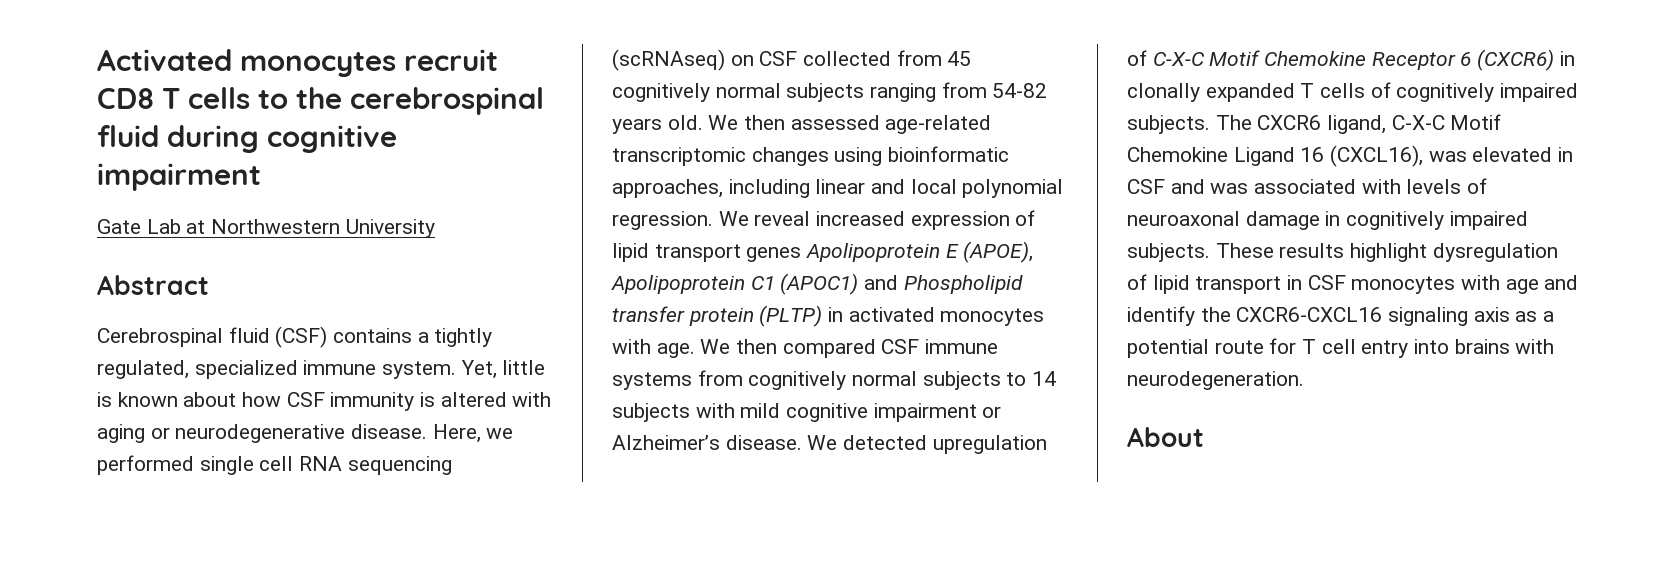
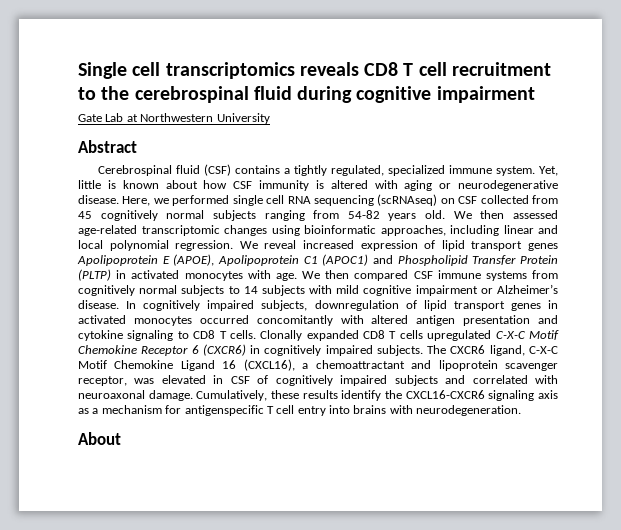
- Activated monocytes recruit CD8 T cells to the cerebrospinal fluid during cognitive impairment
+ Single cell transcriptomics reveals CD8 T cell recruitment to the cerebrospinal fluid during cognitive impairment
- We reveal increased expression of lipid transport genes Apolipoprotein E (APOE), Apolipoprotein C1 (APOC1) and Phospholipid transfer protein (PLTP) in activated monocytes with age.
+ We reveal increased expression of lipid transport genes Apolipoprotein E (APOE), Apolipoprotein C1 (APOC1) and Phospholipid Transfer Protein (PLTP) in activated monocytes with age.
- We detected upregulation of C-X-C Motif Chemokine Receptor 6 (CXCR6) in clonally expanded T cells of cognitively impaired subjects.
+ In cognitively impaired subjects, downregulation of lipid transport genes in activated monocytes occurred concomitantly with altered antigen presentation and cytokine signaling to CD8 T cells. Clonally expanded CD8 T cells upregulated C-X-C Motif Chemokine Receptor 6 (CXCR6) in cognitively impaired subjects.
- The CXCR6 ligand, C-X-C Motif Chemokine Ligand 16 (CXCL16), was elevated in CSF and was associated with levels of neuroaxonal damage in cognitively impaired subjects. These results highlight dysregulation of lipid transport in CSF monocytes with age and identify the CXCR6-CXCL16 signaling axis as a potential route for T cell entry into brains with neurodegeneration.
+ The CXCR6 ligand, C-X-C Motif Chemokine Ligand 16 (CXCL16), a chemoattractant and lipoprotein scavenger receptor, was elevated in CSF of cognitively impaired subjects and correlated with neuroaxonal damage. Cumulatively, these results identify the CXCL16-CXCR6 signaling axis as a mechanism for antigenspecific T cell entry into brains with neurodegeneration.

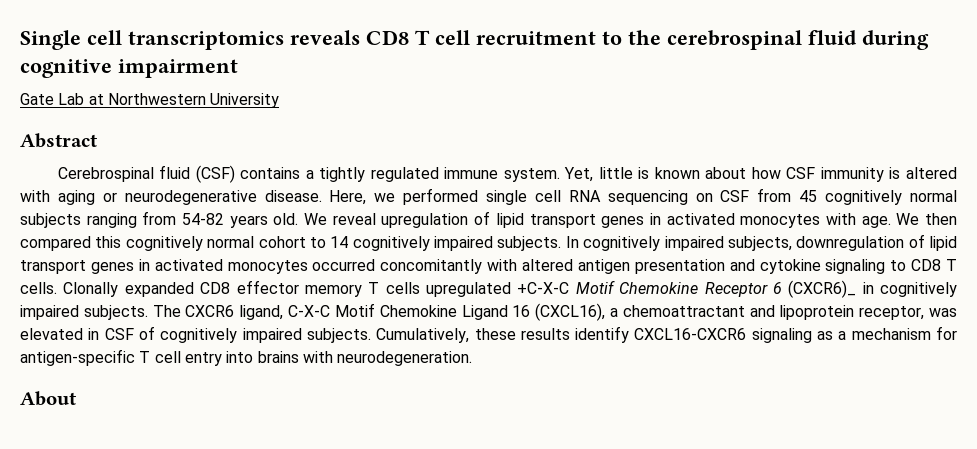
- Cerebrospinal fluid (CSF) contains a tightly regulated, specialized immune system.
+ Cerebrospinal fluid (CSF) contains a tightly regulated immune system.
- Here, we performed single cell RNA sequencing (scRNAseq) on CSF collected from 45 cognitively normal subjects ranging from 54-82 years old.
+ Here, we performed single cell RNA sequencing on CSF from 45 cognitively normal subjects ranging from 54-82 years old.
- We then assessed age-related transcriptomic changes using bioinformatic approaches, including linear and local polynomial regression. We reveal increased expression of lipid transport genes Apolipoprotein E (APOE), Apolipoprotein C1 (APOC1) and Phospholipid Transfer Protein (PLTP) in activated monocytes with age.
+ We reveal upregulation of lipid transport genes in activated monocytes with age.
- We then compared CSF immune systems from cognitively normal subjects to 14 subjects with mild cognitive impairment or Alzheimer’s disease.
+ We then compared this cognitively normal cohort to 14 cognitively impaired subjects.
- Clonally expanded CD8 T cells upregulated C-X-C Motif Chemokine Receptor 6 (CXCR6) in cognitively impaired subjects.
+ Clonally expanded CD8 effector memory T cells upregulated +C-X-C Motif Chemokine Receptor 6 (CXCR6)_ in cognitively impaired subjects.
- The CXCR6 ligand, C-X-C Motif Chemokine Ligand 16 (CXCL16), a chemoattractant and lipoprotein scavenger receptor, was elevated in CSF of cognitively impaired subjects and correlated with neuroaxonal damage.
+ The CXCR6 ligand, C-X-C Motif Chemokine Ligand 16 (CXCL16), a chemoattractant and lipoprotein receptor, was elevated in CSF of cognitively impaired subjects.
- Cumulatively, these results identify the CXCL16-CXCR6 signaling axis as a mechanism for antigenspecific T cell entry into brains with neurodegeneration.
+ Cumulatively, these results identify CXCL16-CXCR6 signaling as a mechanism for antigen-specific T cell entry into brains with neurodegeneration.

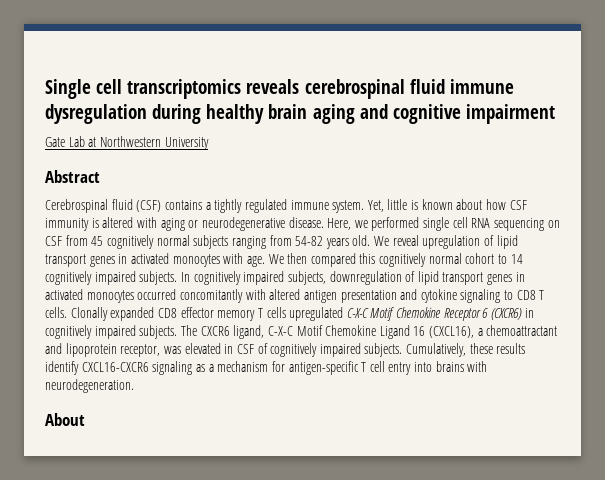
- Single cell transcriptomics reveals CD8 T cell recruitment to the cerebrospinal fluid during cognitive impairment
+ Single cell transcriptomics reveals cerebrospinal fluid immune dysregulation during healthy brain aging and cognitive impairment
- Clonally expanded CD8 effector memory T cells upregulated +C-X-C Motif Chemokine Receptor 6 (CXCR6)_ in cognitively impaired subjects.
+ Clonally expanded CD8 effector memory T cells upregulated C-X-C Motif Chemokine Receptor 6 (CXCR6) in cognitively impaired subjects.

